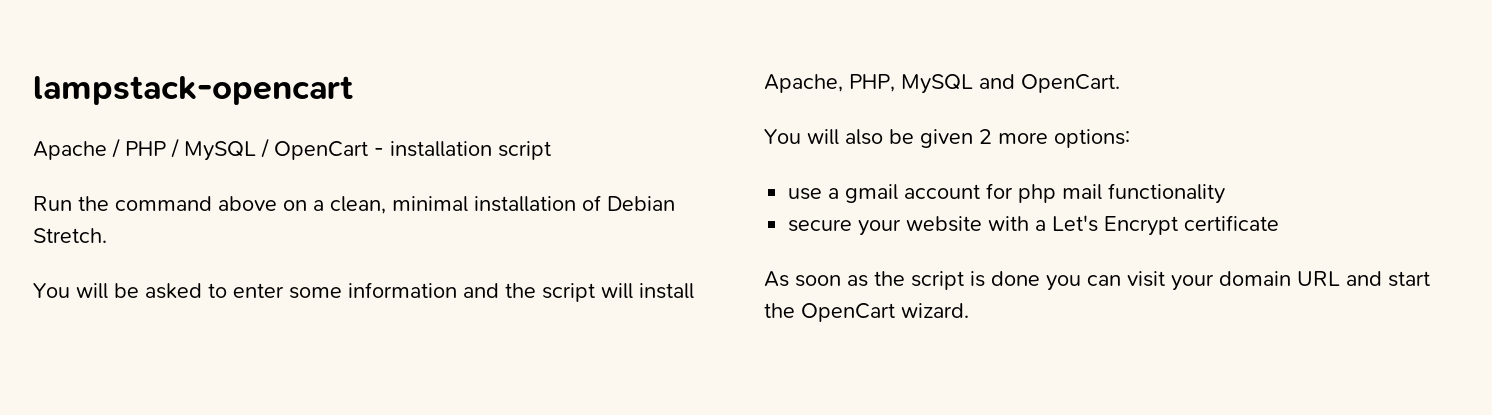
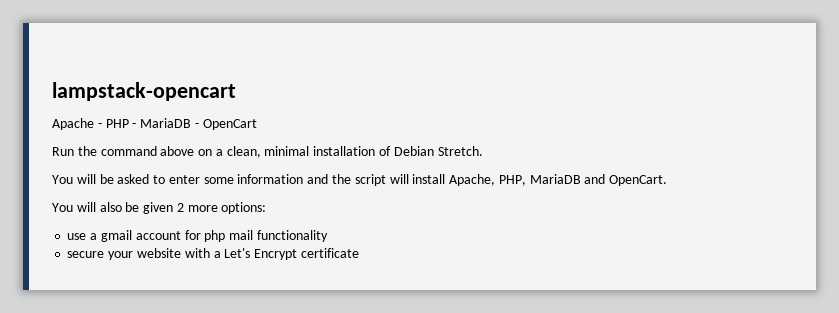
- Apache / PHP / MySQL / OpenCart - installation script
+ Apache - PHP - MariaDB - OpenCart
- You will be asked to enter some information and the script will install Apache, PHP, MySQL and OpenCart.
+ You will be asked to enter some information and the script will install Apache, PHP, MariaDB and OpenCart.
- As soon as the script is done you can visit your domain URL and start the OpenCart wizard.

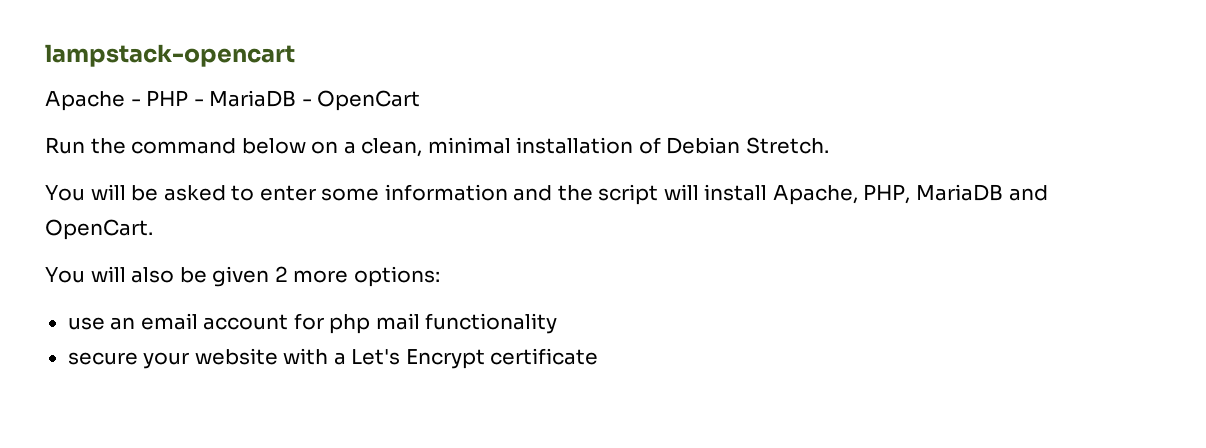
- Run the command above on a clean, minimal installation of Debian Stretch.
+ Run the command below on a clean, minimal installation of Debian Stretch.
- use a gmail account for php mail functionality
+ use an email account for php mail functionality

